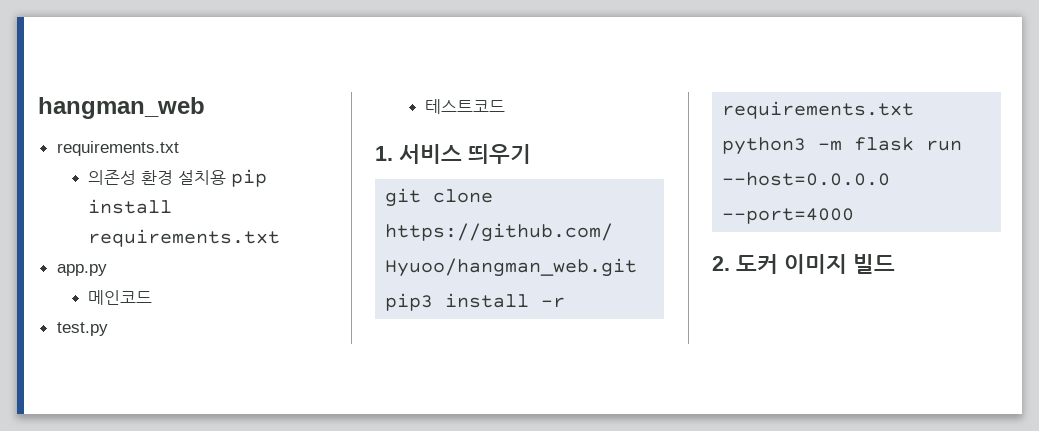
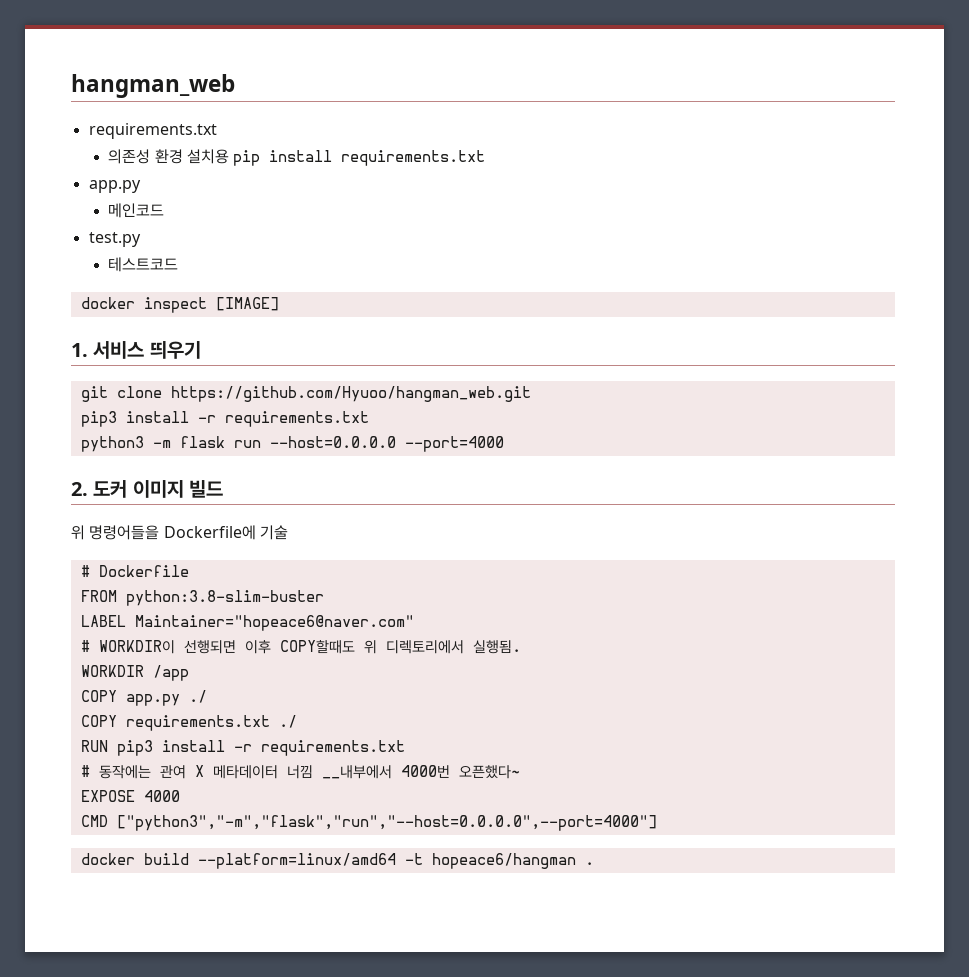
+ docker inspect [IMAGE]
+ 위 명령어들을 Dockerfile에 기술
+ # Dockerfile
+ FROM python:3.8-slim-buster
+ LABEL Maintainer="hopeace6@naver.com"
+ # WORKDIR이 선행되면 이후 COPY할때도 위 디렉토리에서 실행됨.
+ WORKDIR /app
+ COPY app.py ./
+ COPY requirements.txt ./
+ RUN pip3 install -r requirements.txt
+ # 동작에는 관여 X 메타데이터 너낌 __내부에서 4000번 오픈했다~
+ EXPOSE 4000
+ CMD ["python3","-m","flask","run","--host=0.0.0.0",--port=4000"]
+ docker build --platform=linux/amd64 -t hopeace6/hangman .

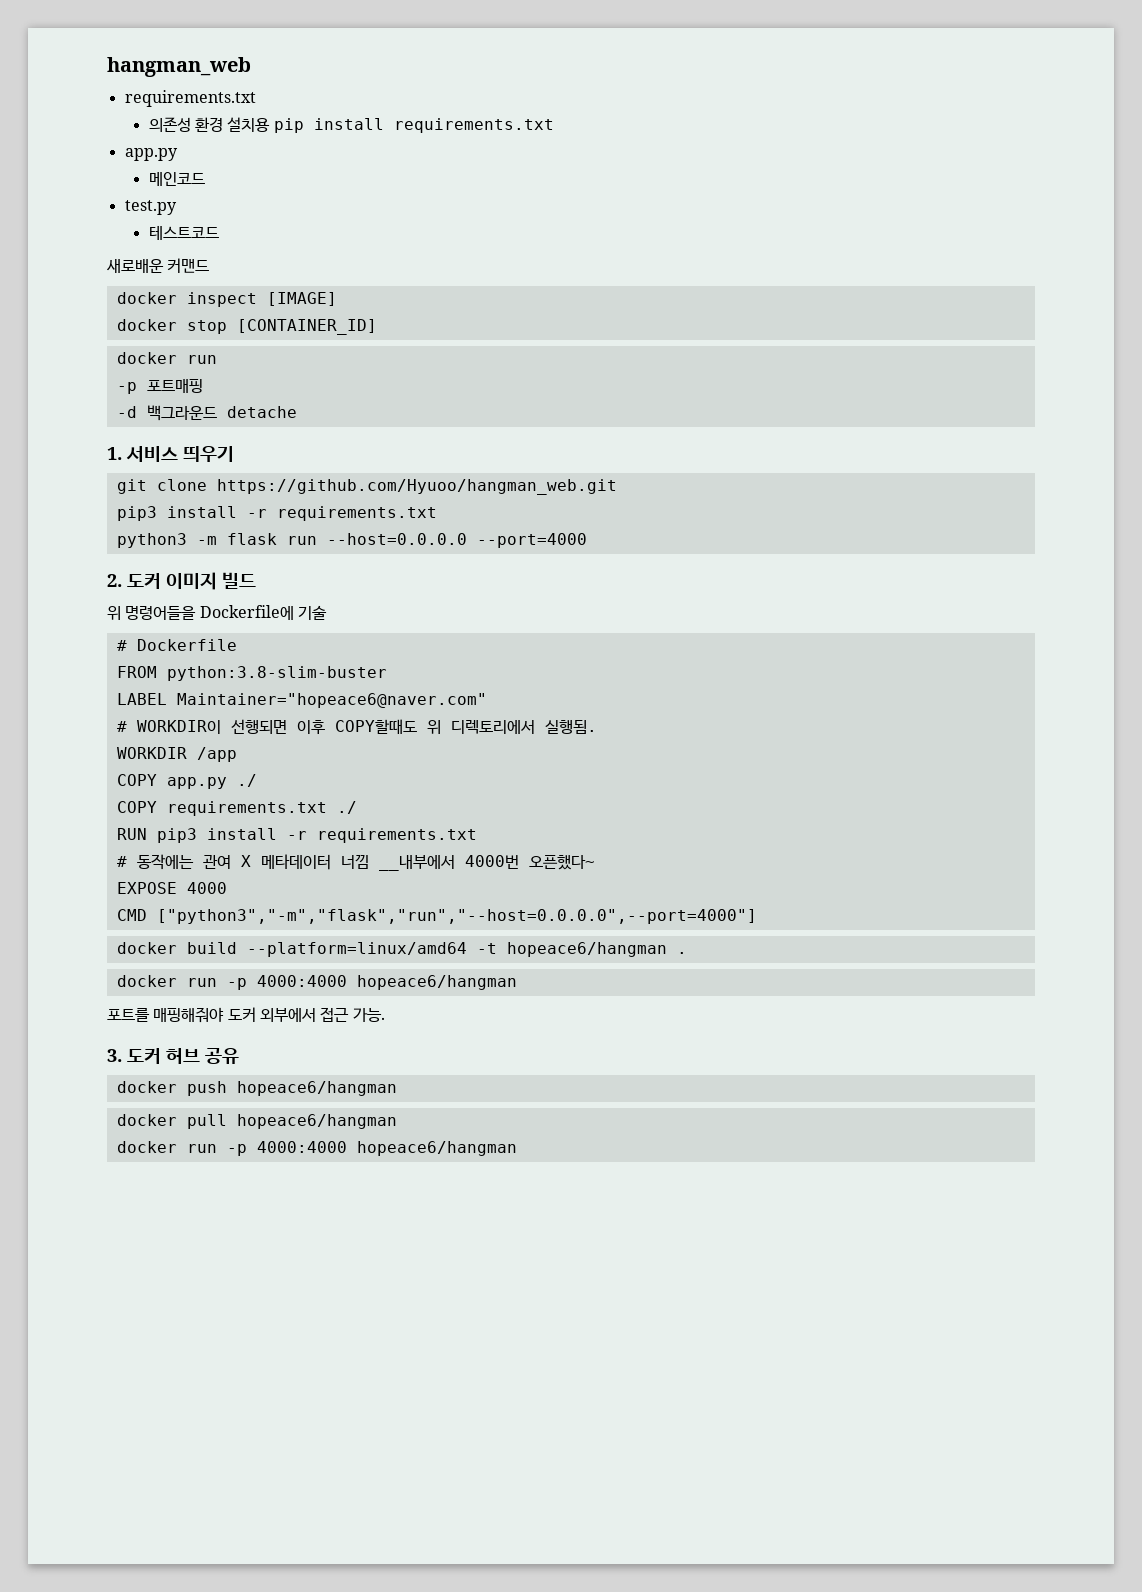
+ 새로배운 커맨드
+ docker stop [CONTAINER_ID]
+ docker run
+ -p 포트매핑
+ -d 백그라운드 detache
  docker build --platform=linux/amd64 -t hopeace6/hangman .
+ docker run -p 4000:4000 hopeace6/hangman
+ 포트를 매핑해줘야 도커 외부에서 접근 가능.
+ 3. 도커 허브 공유
+ docker push hopeace6/hangman
+ docker pull hopeace6/hangman
+ docker run -p 4000:4000 hopeace6/hangman

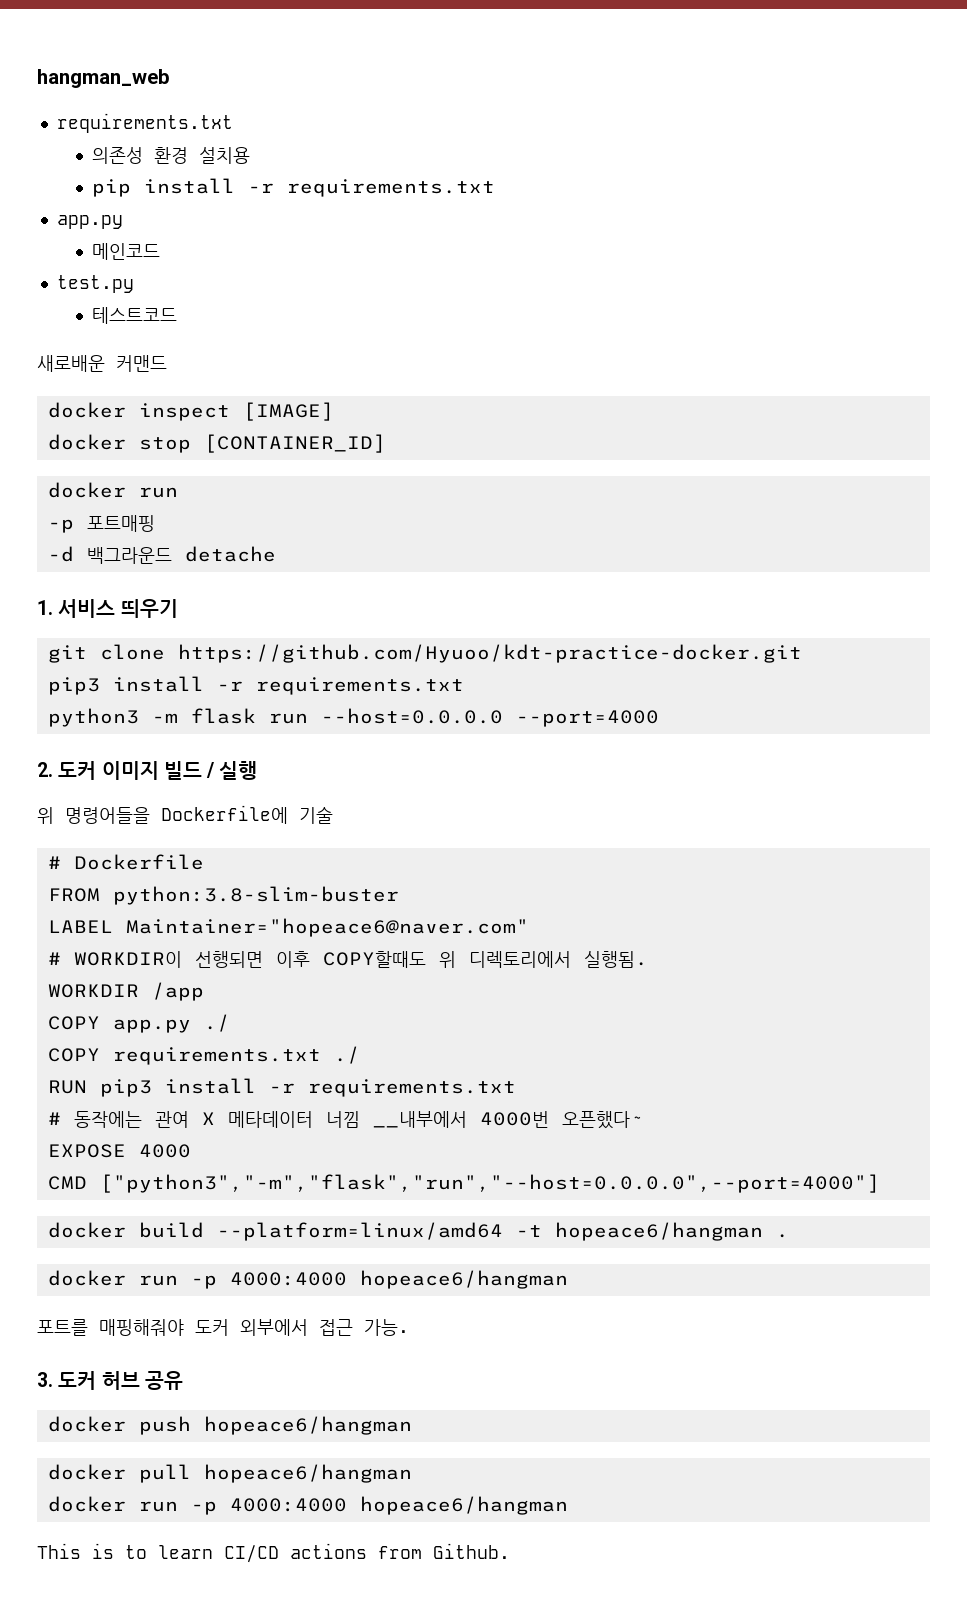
- 의존성 환경 설치용 pip install requirements.txt
+ 의존성 환경 설치용
+ pip install -r requirements.txt
- git clone https://github.com/Hyuoo/hangman_web.git
+ git clone https://github.com/Hyuoo/kdt-practice-docker.git
- 2. 도커 이미지 빌드
+ 2. 도커 이미지 빌드 / 실행
+ This is to learn CI/CD actions from Github.

